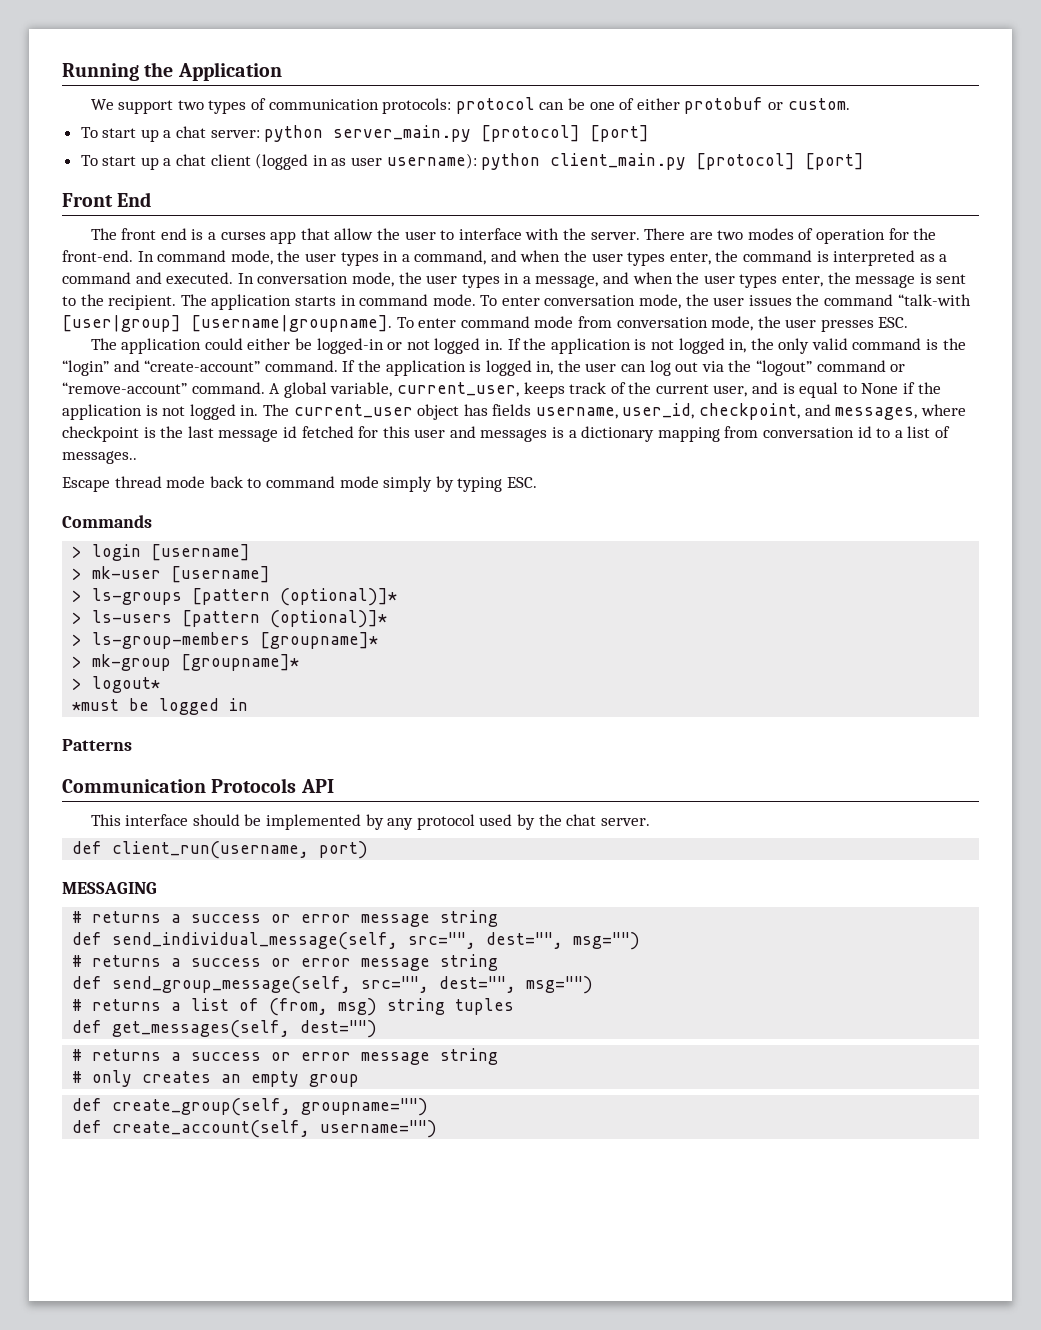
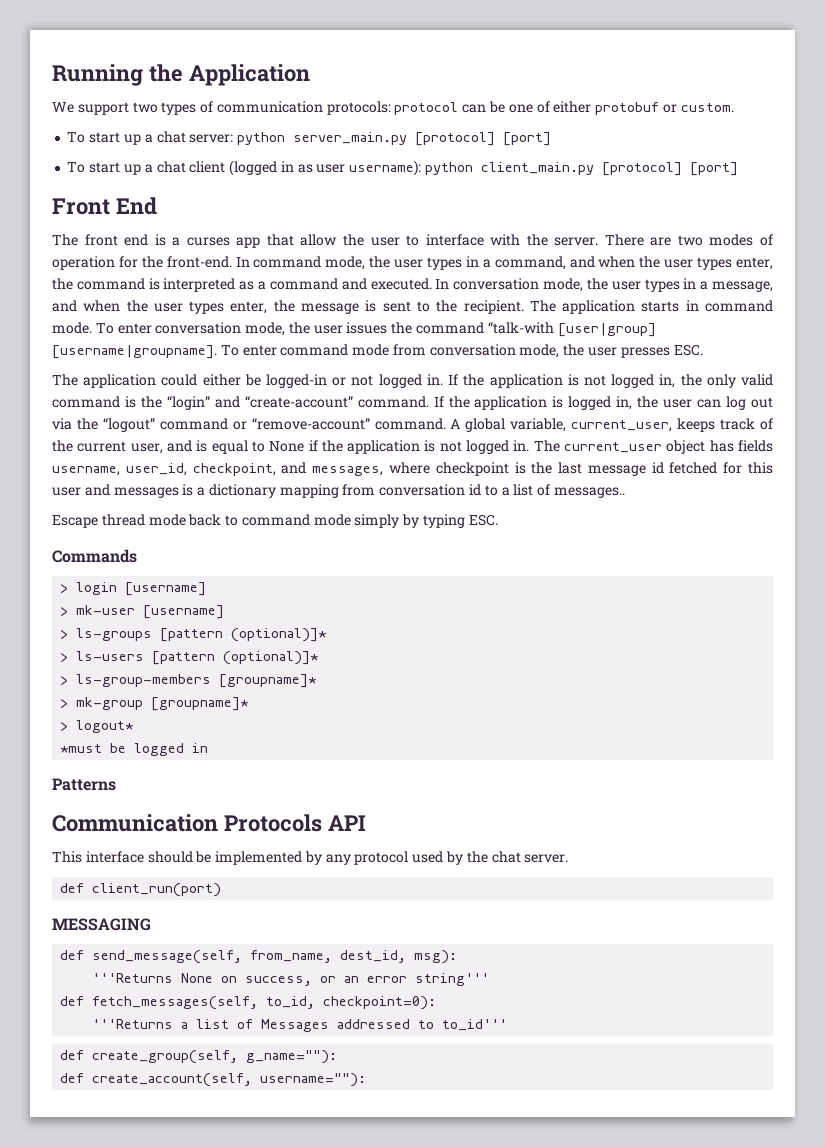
- def client_run(username, port)
+ def client_run(port)
  MESSAGING
- # returns a success or error message string
- def send_individual_message(self, src="", dest="", msg="")
- # returns a success or error message string
- def send_group_message(self, src="", dest="", msg="")
- # returns a list of (from, msg) string tuples
- def get_messages(self, dest="")
- # returns a success or error message string
- # only creates an empty group
+ def send_message(self, from_name, dest_id, msg):
+ '''Returns None on success, or an error string'''
+ def fetch_messages(self, to_id, checkpoint=0):
+ '''Returns a list of Messages addressed to to_id'''
- def create_group(self, groupname="")
+ def create_group(self, g_name=""):
- def create_account(self, username="")
+ def create_account(self, username=""):

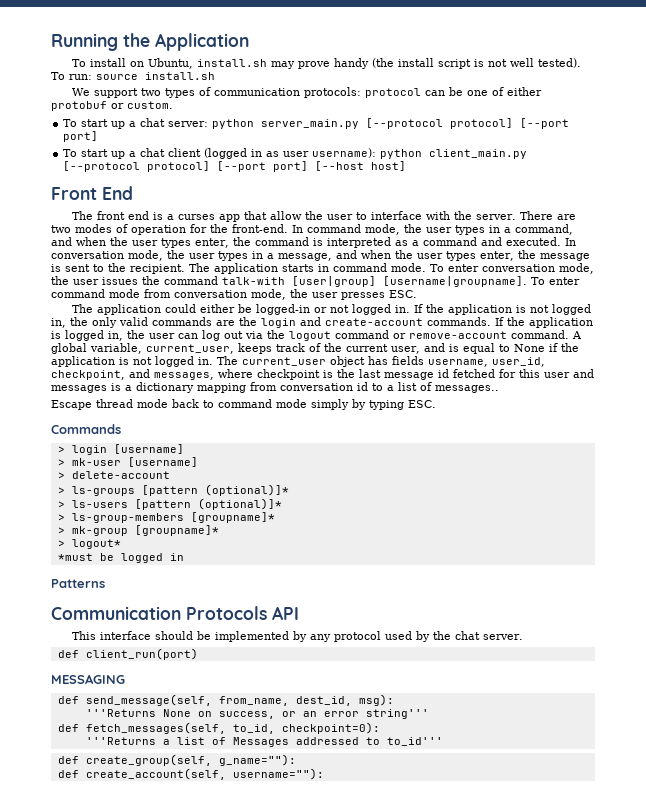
+ To install on Ubuntu, install.sh may prove handy (the install script is not well tested). To run: source install.sh
- To start up a chat server: python server_main.py [protocol] [port]
+ To start up a chat server: python server_main.py [--protocol protocol] [--port port]
- To start up a chat client (logged in as user username): python client_main.py [protocol] [port]
+ To start up a chat client (logged in as user username): python client_main.py [--protocol protocol] [--port port] [--host host]
- To enter conversation mode, the user issues the command “talk-with [user|group] [username|groupname].
+ To enter conversation mode, the user issues the command talk-with [user|group] [username|groupname].
- If the application is not logged in, the only valid command is the “login” and “create-account” command.
+ If the application is not logged in, the only valid commands are the login and create-account commands.
- If the application is logged in, the user can log out via the “logout” command or “remove-account” command.
+ If the application is logged in, the user can log out via the logout command or remove-account command.
+ > delete-account

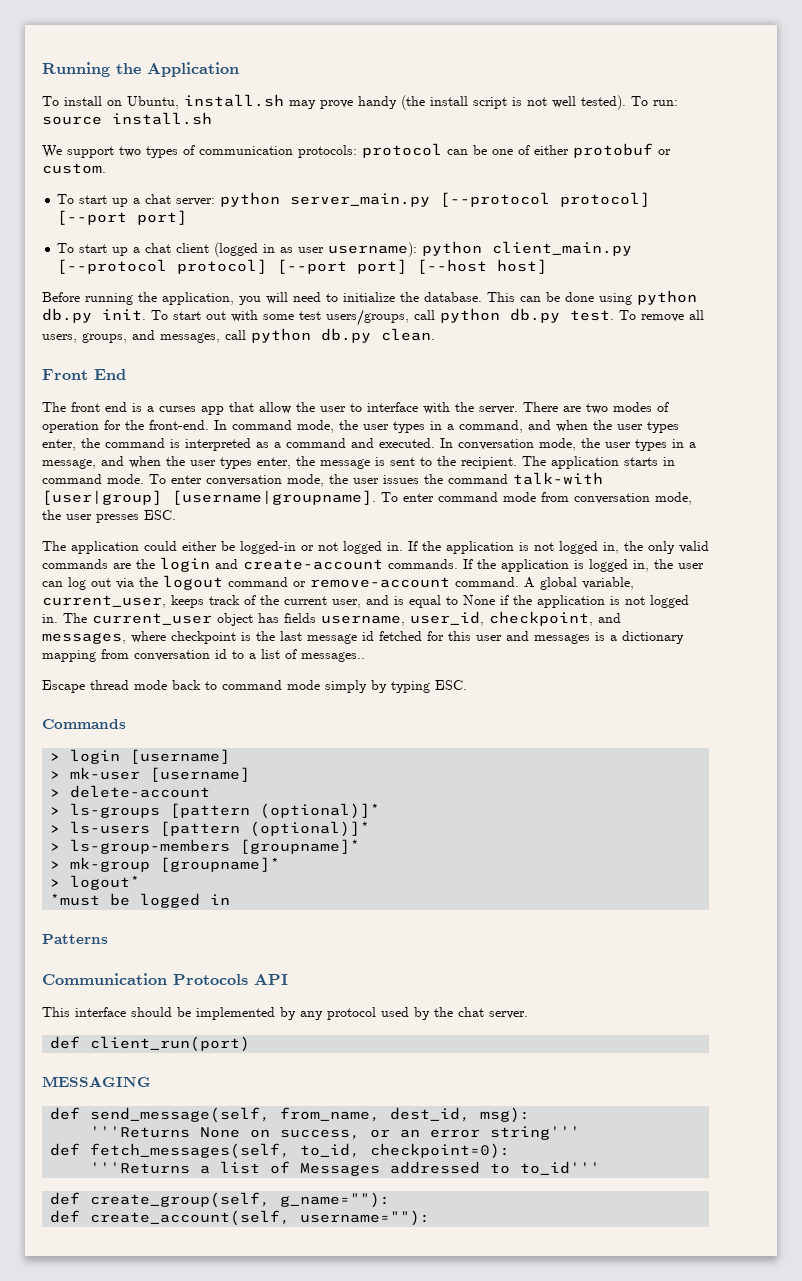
+ Before running the application, you will need to initialize the database. This can be done using python db.py init. To start out with some test users/groups, call python db.py test. To remove all users, groups, and messages, call python db.py clean.

